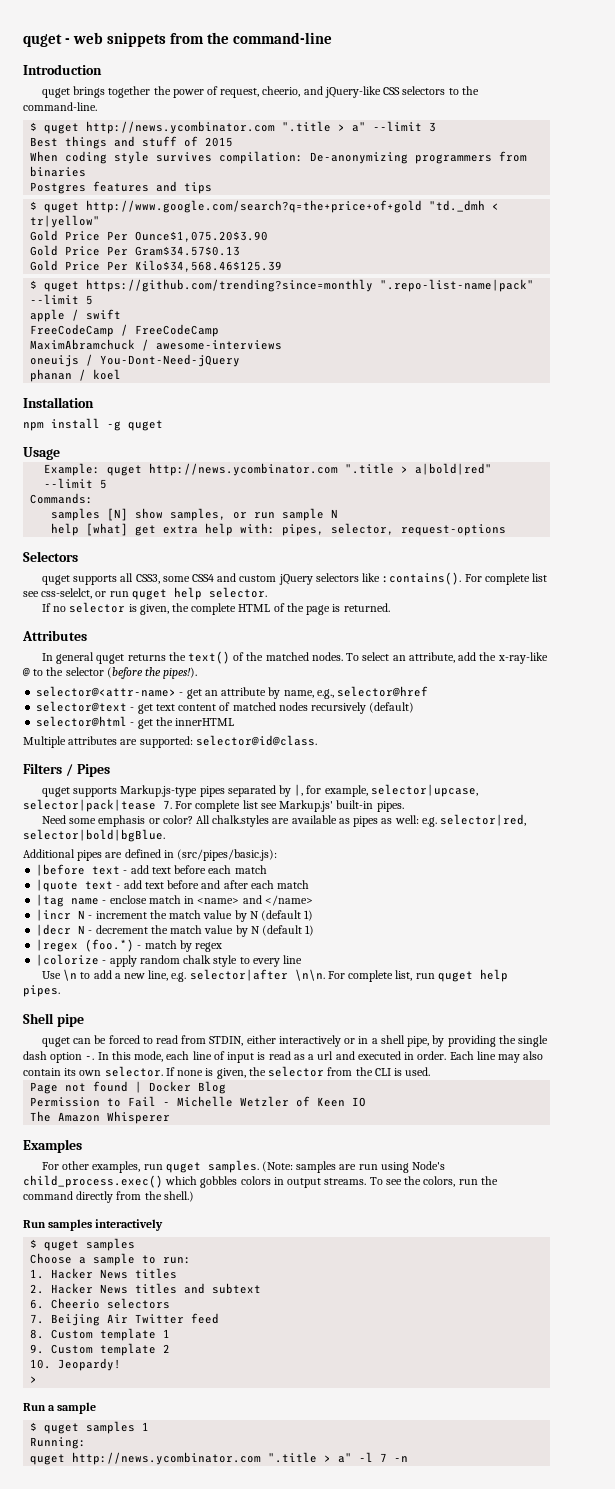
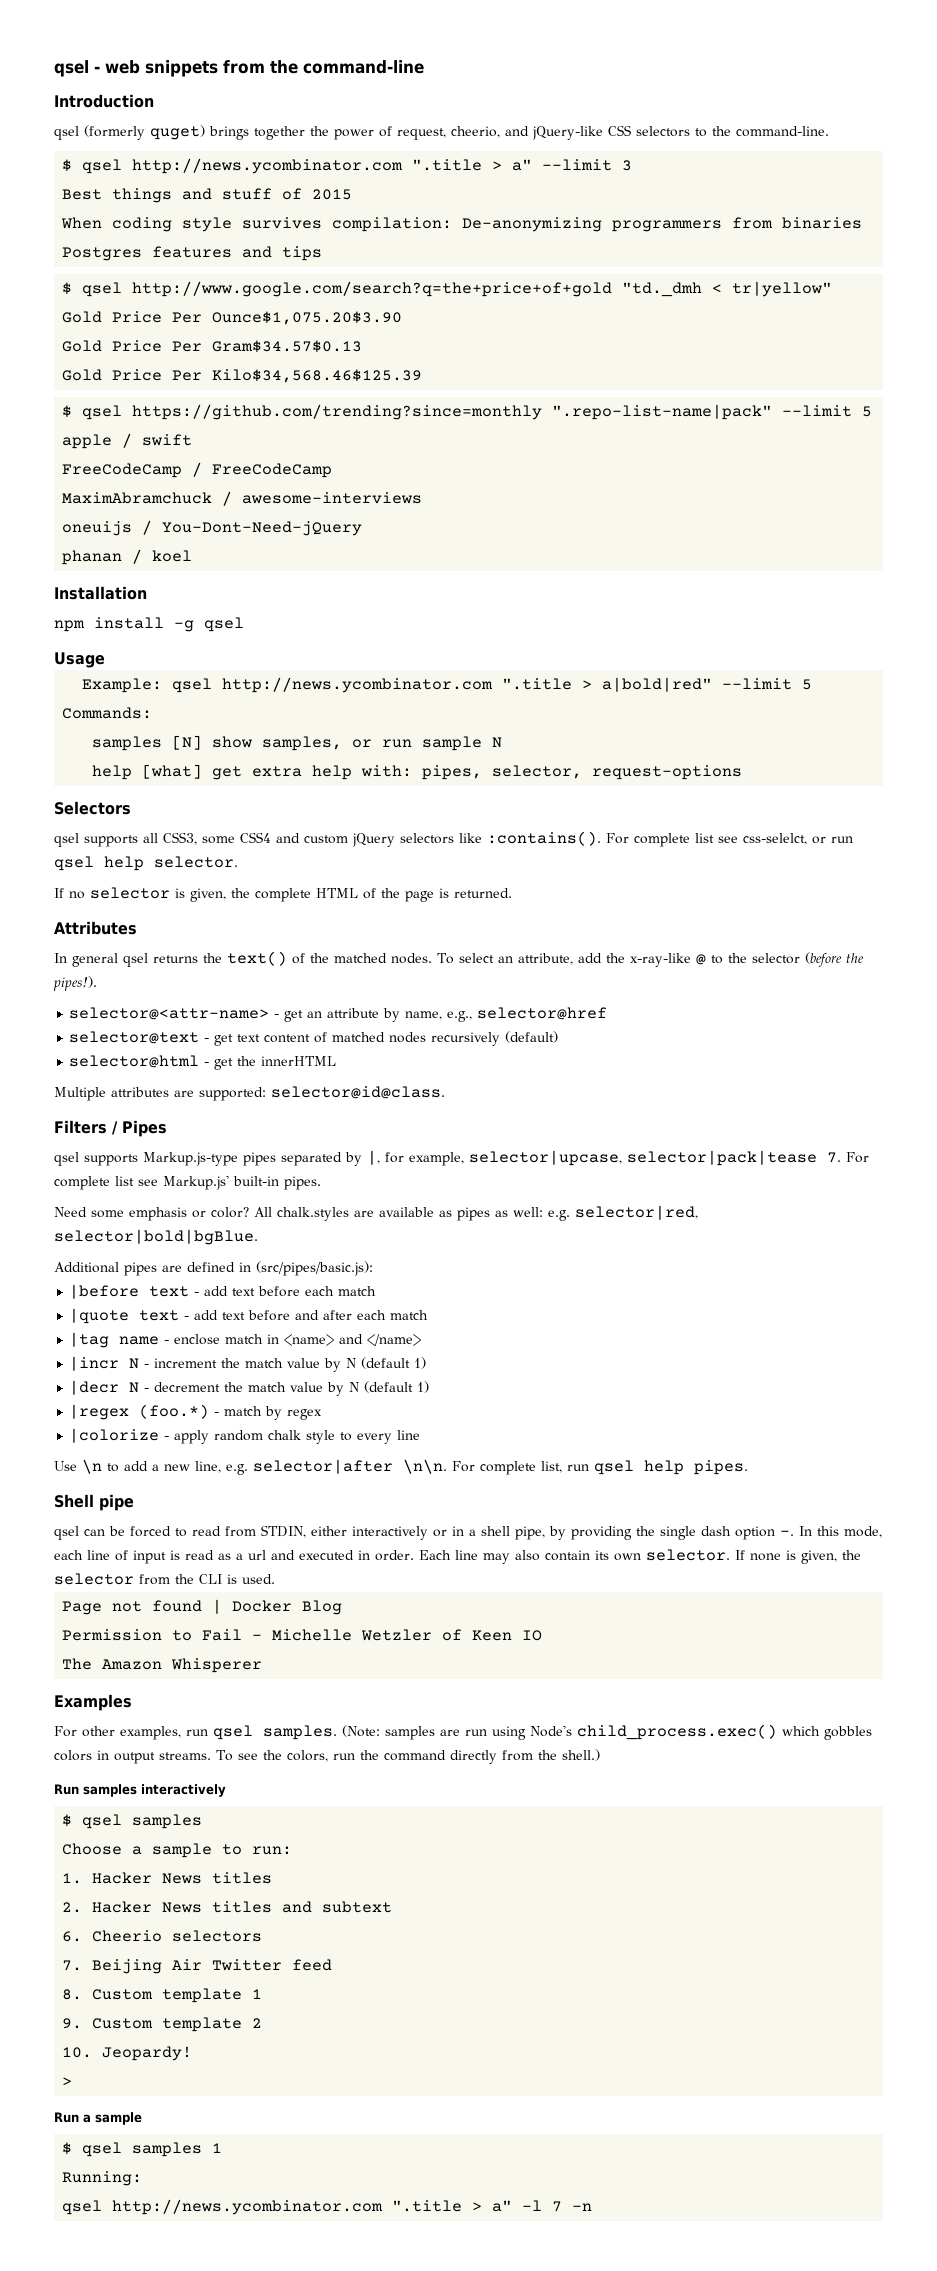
- quget - web snippets from the command-line
+ qsel - web snippets from the command-line
- quget brings together the power of request, cheerio, and jQuery-like CSS selectors to the command-line.
+ qsel (formerly quget) brings together the power of request, cheerio, and jQuery-like CSS selectors to the command-line.
- $ quget http://news.ycombinator.com ".title > a" --limit 3
+ $ qsel http://news.ycombinator.com ".title > a" --limit 3
- $ quget http://www.google.com/search?q=the+price+of+gold "td._dmh < tr|yellow"
+ $ qsel http://www.google.com/search?q=the+price+of+gold "td._dmh < tr|yellow"
- $ quget https://github.com/trending?since=monthly ".repo-list-name|pack" --limit 5
+ $ qsel https://github.com/trending?since=monthly ".repo-list-name|pack" --limit 5
- npm install -g quget
+ npm install -g qsel
- Example: quget http://news.ycombinator.com ".title > a|bold|red" --limit 5
+ Example: qsel http://news.ycombinator.com ".title > a|bold|red" --limit 5
- quget supports all CSS3, some CSS4 and custom jQuery selectors like :contains().
+ qsel supports all CSS3, some CSS4 and custom jQuery selectors like :contains().
- For complete list see css-selelct, or run quget help selector.
+ For complete list see css-selelct, or run qsel help selector.
- In general quget returns the text() of the matched nodes.
+ In general qsel returns the text() of the matched nodes.
- quget supports Markup.js-type pipes separated by |, for example, selector|upcase, selector|pack|tease 7. For complete list see Markup.js' built-in pipes.
+ qsel supports Markup.js-type pipes separated by |, for example, selector|upcase, selector|pack|tease 7. For complete list see Markup.js' built-in pipes.
- For complete list, run quget help pipes.
+ For complete list, run qsel help pipes.
- quget can be forced to read from STDIN, either interactively or in a shell pipe, by providing the single dash option -.
+ qsel can be forced to read from STDIN, either interactively or in a shell pipe, by providing the single dash option -.
- For other examples, run quget samples.
+ For other examples, run qsel samples.
  Run samples interactively
- $ quget samples
+ $ qsel samples
- $ quget samples 1
+ $ qsel samples 1
- quget http://news.ycombinator.com ".title > a" -l 7 -n
+ qsel http://news.ycombinator.com ".title > a" -l 7 -n

